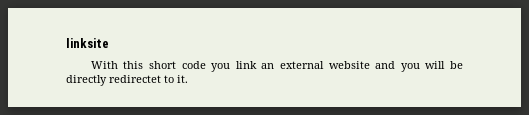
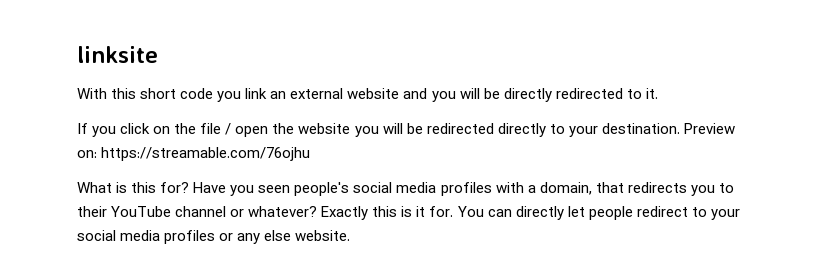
- With this short code you link an external website and you will be directly redirectet to it.
+ With this short code you link an external website and you will be directly redirected to it.
+ If you click on the file / open the website you will be redirected directly to your destination. Preview on: https://streamable.com/76ojhu
+ What is this for? Have you seen people's social media profiles with a domain, that redirects you to their YouTube channel or whatever? Exactly this is it for. You can directly let people redirect to your social media profiles or any else website.

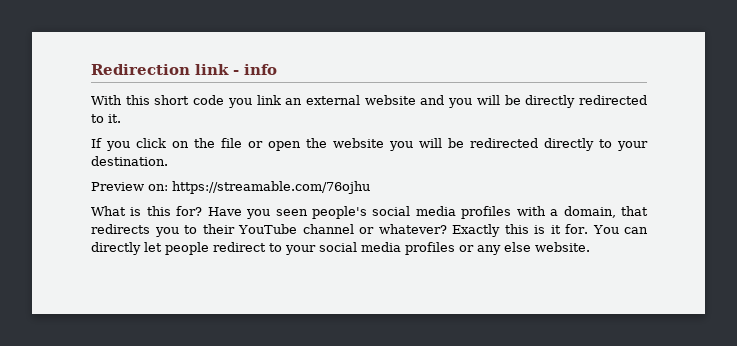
- linksite
+ Redirection link - info
- If you click on the file / open the website you will be redirected directly to your destination. Preview on: https://streamable.com/76ojhu
+ If you click on the file or open the website you will be redirected directly to your destination.
+ Preview on: https://streamable.com/76ojhu

